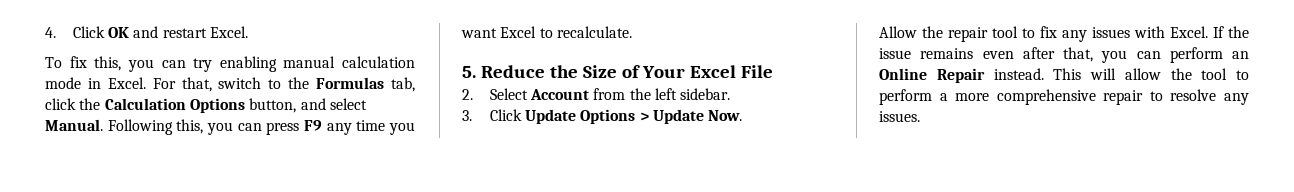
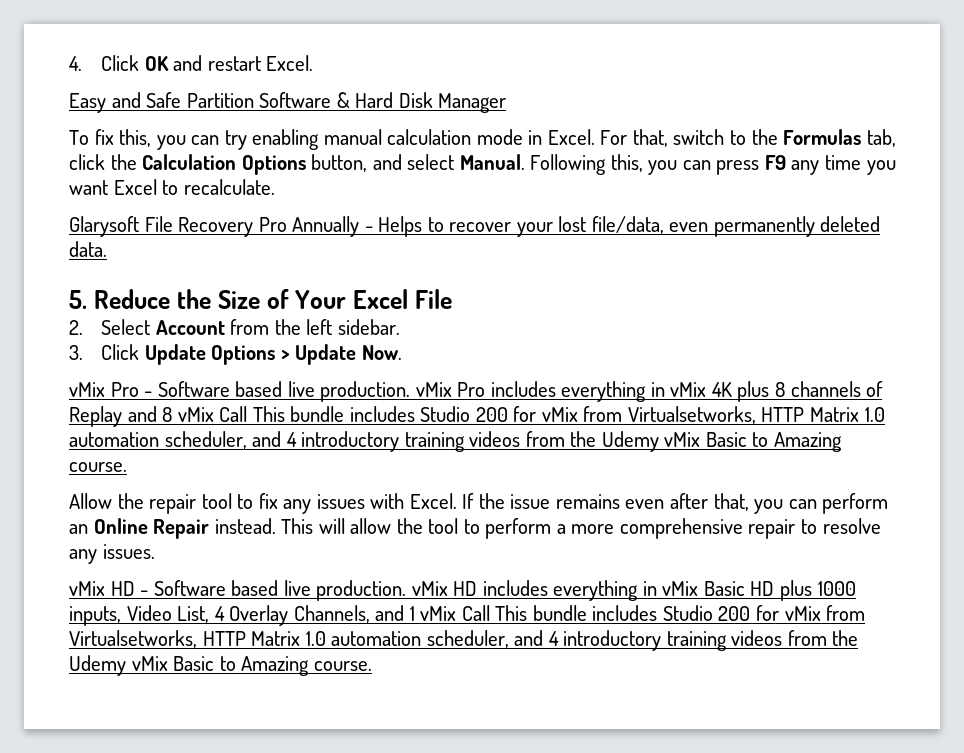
+ Easy and Safe Partition Software & Hard Disk Manager
+ Glarysoft File Recovery Pro Annually - Helps to recover your lost file/data, even permanently deleted data.
+ vMix Pro - Software based live production. vMix Pro includes everything in vMix 4K plus 8 channels of Replay and 8 vMix Call This bundle includes Studio 200 for vMix from Virtualsetworks, HTTP Matrix 1.0 automation scheduler, and 4 introductory training videos from the Udemy vMix Basic to Amazing course.
+ vMix HD - Software based live production. vMix HD includes everything in vMix Basic HD plus 1000 inputs, Video List, 4 Overlay Channels, and 1 vMix Call This bundle includes Studio 200 for vMix from Virtualsetworks, HTTP Matrix 1.0 automation scheduler, and 4 introductory training videos from the Udemy vMix Basic to Amazing course.

